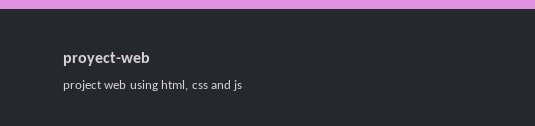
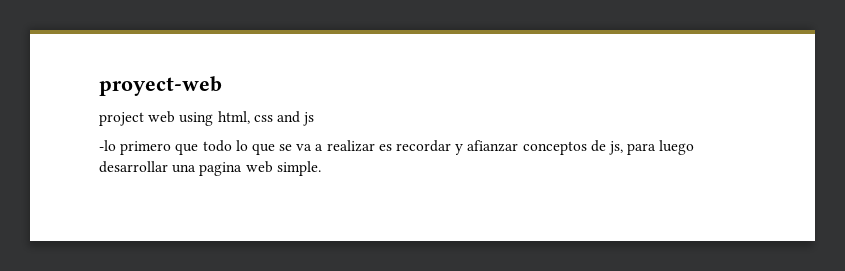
+ -lo primero que todo lo que se va a realizar es recordar y afianzar conceptos de js, para luego desarrollar una pagina web simple.

